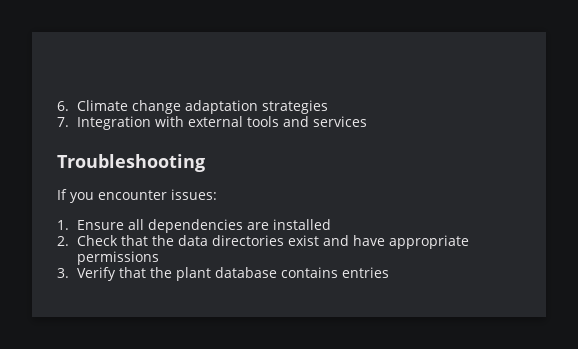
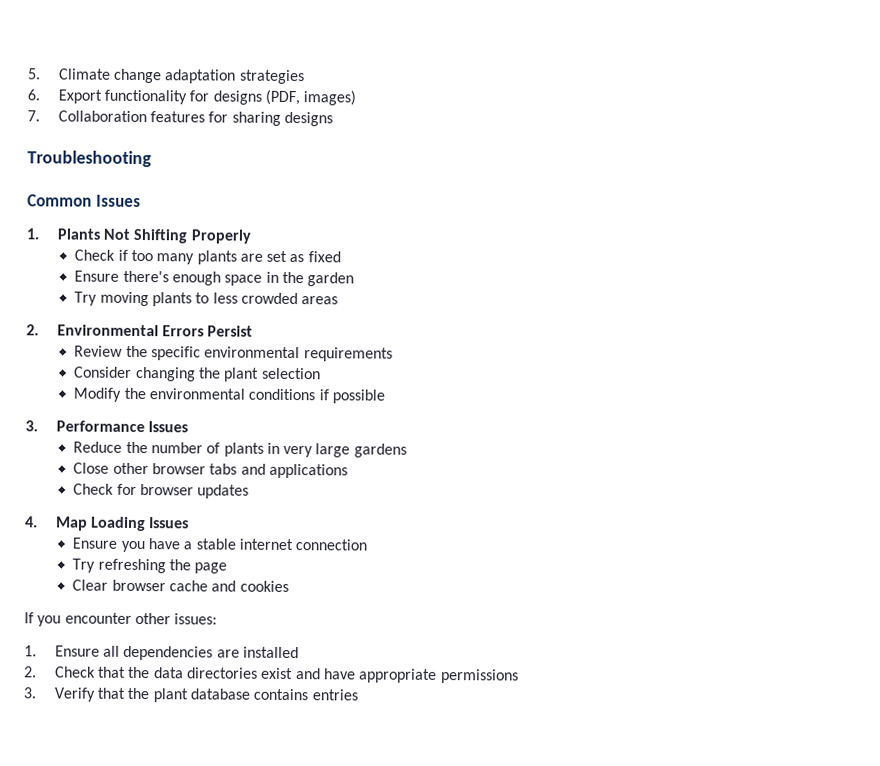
- 6. Climate change adaptation strategies
+ 5. Climate change adaptation strategies
- 7. Integration with external tools and services
+ 6. Export functionality for designs (PDF, images)
+ 7. Collaboration features for sharing designs
  Troubleshooting
+ Common Issues
+ 1. Plants Not Shifting Properly
+ Check if too many plants are set as fixed
+ Ensure there's enough space in the garden
+ Try moving plants to less crowded areas
+ 2. Environmental Errors Persist
+ Review the specific environmental requirements
+ Consider changing the plant selection
+ Modify the environmental conditions if possible
+ 3. Performance Issues
+ Reduce the number of plants in very large gardens
+ Close other browser tabs and applications
+ Check for browser updates
+ 4. Map Loading Issues
+ Ensure you have a stable internet connection
+ Try refreshing the page
+ Clear browser cache and cookies
- If you encounter issues:
+ If you encounter other issues:

